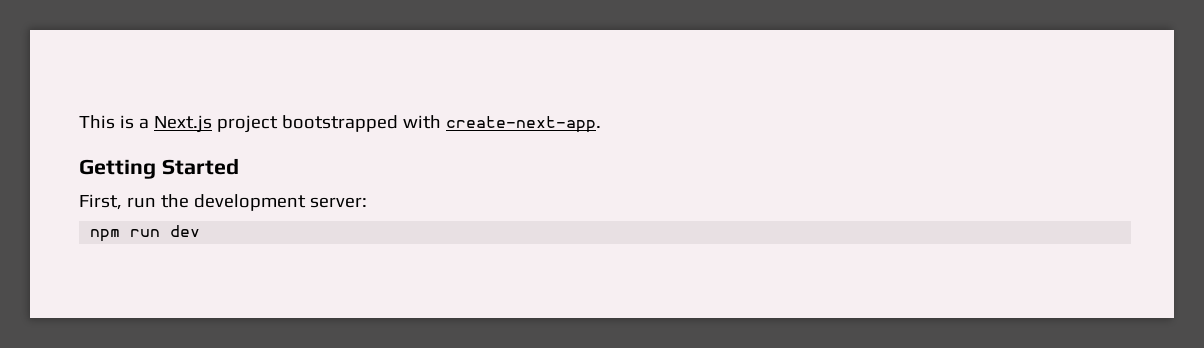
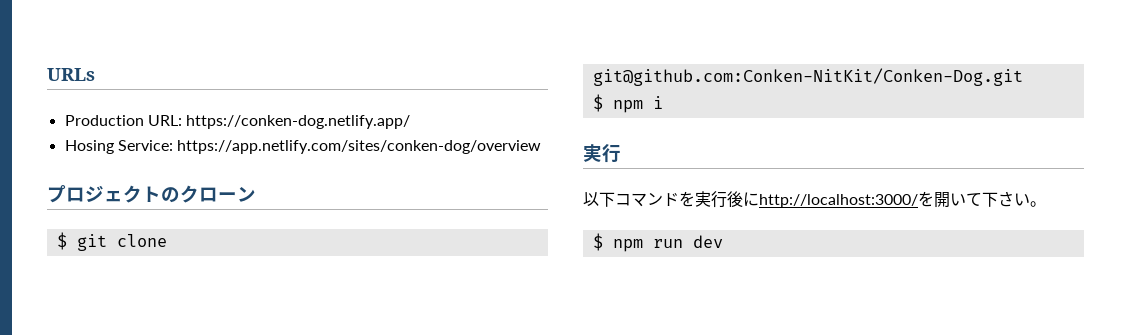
- This is a Next.js project bootstrapped with create-next-app.
- Getting Started
- First, run the development server:
- npm run dev
+ URLs
+ Production URL: https://conken-dog.netlify.app/
+ Hosing Service: https://app.netlify.com/sites/conken-dog/overview
+ プロジェクトのクローン
+ $ git clone git@github.com:Conken-NitKit/Conken-Dog.git
+ $ npm i
+ 実行
+ 以下コマンドを実行後にhttp://localhost:3000/を開いて下さい。
+ $ npm run dev

